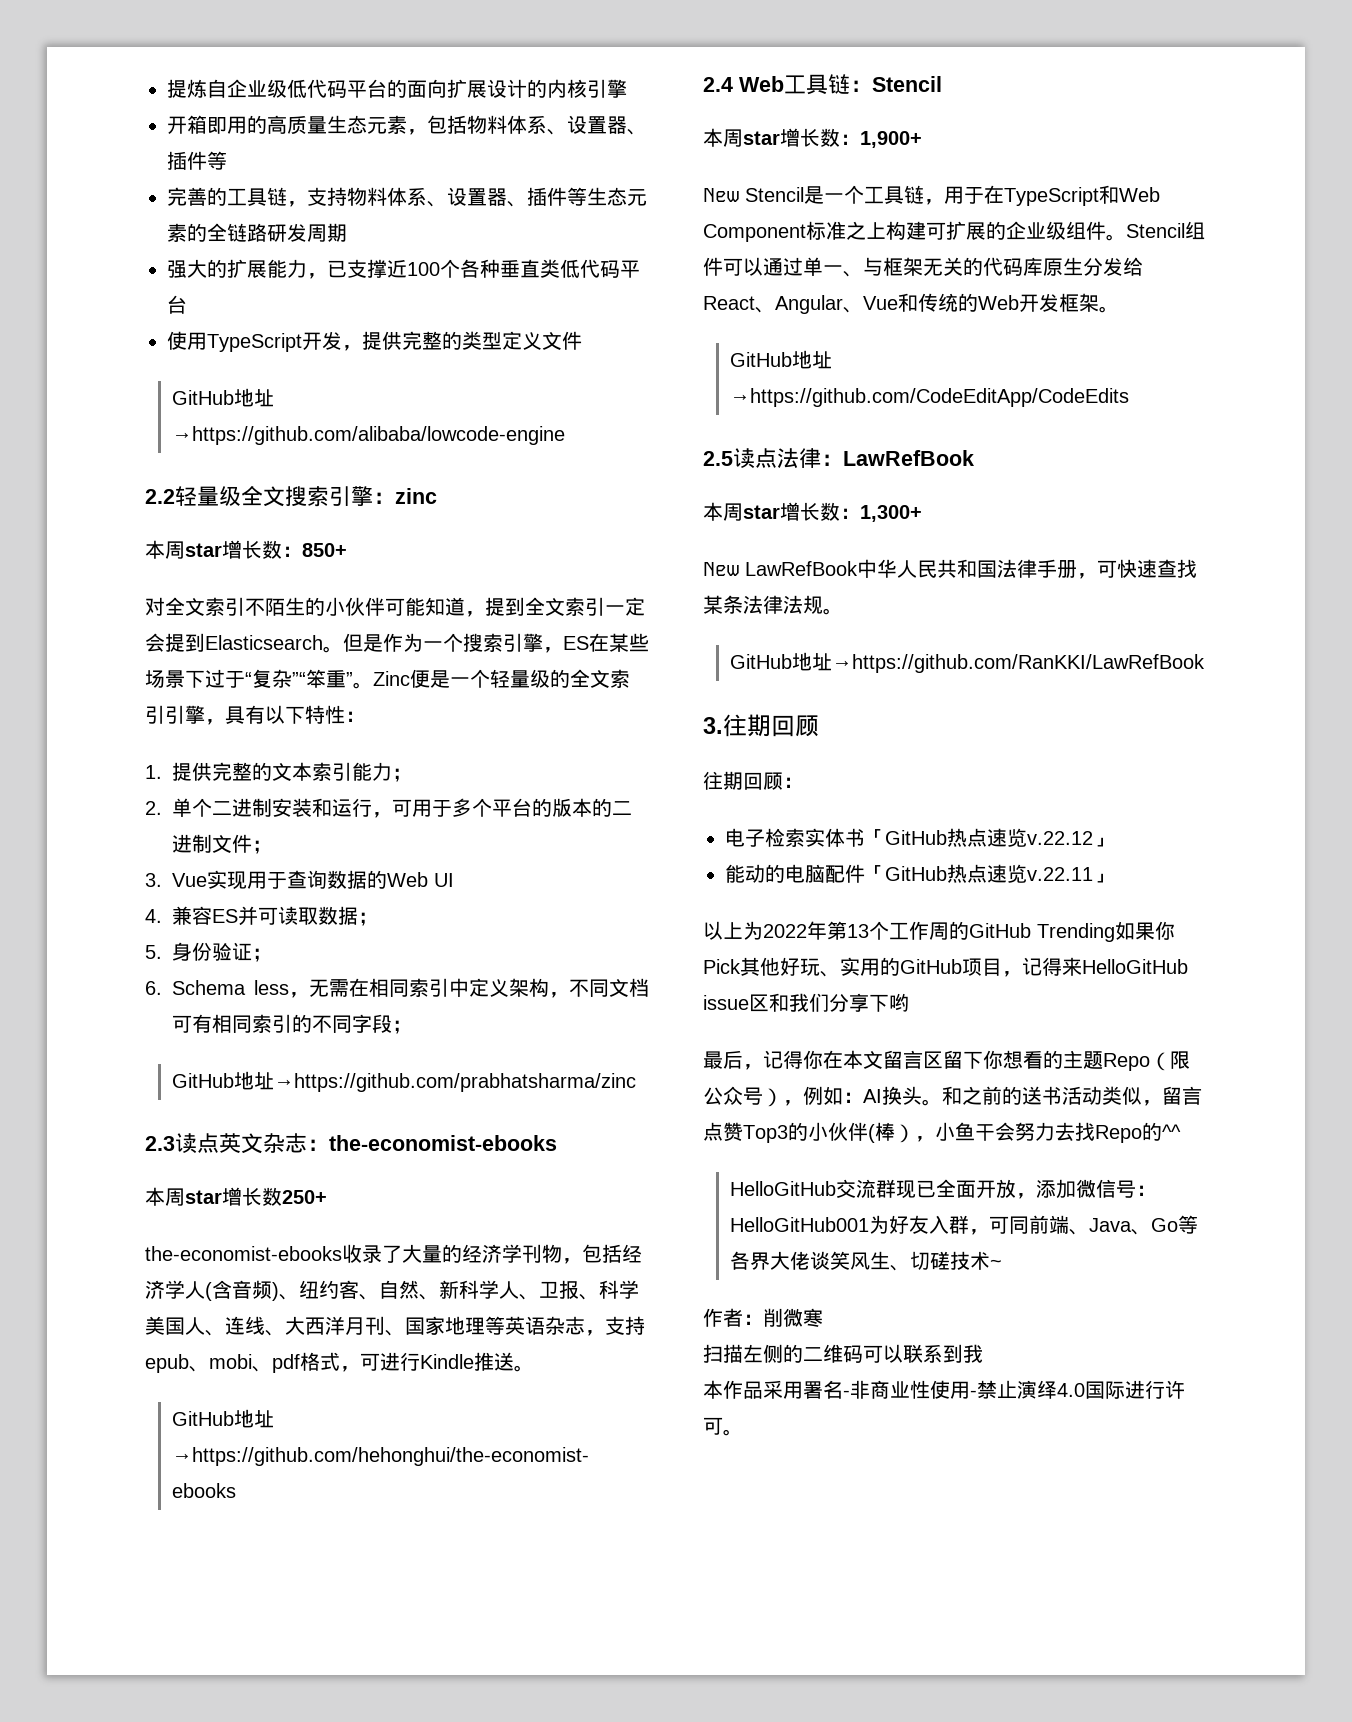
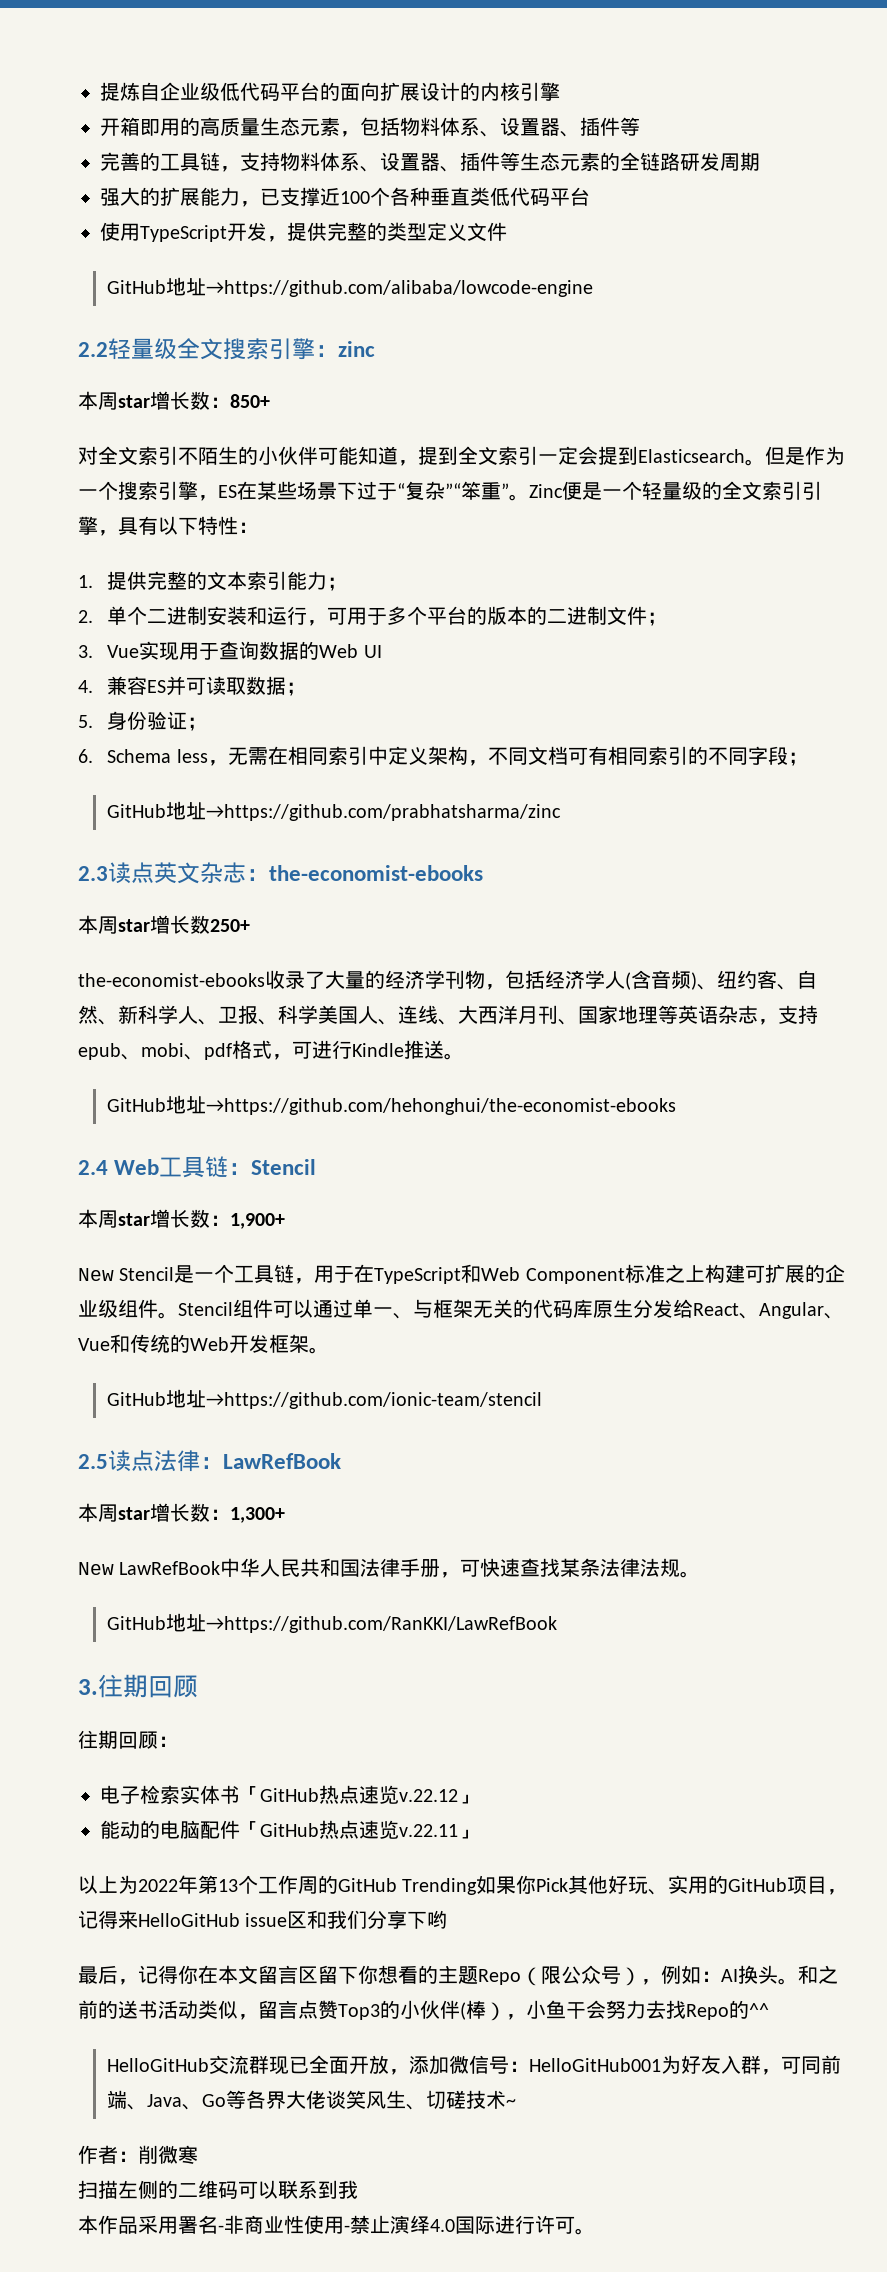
- GitHub地址→https://github.com/CodeEditApp/CodeEdits
+ GitHub地址→https://github.com/ionic-team/stencil

